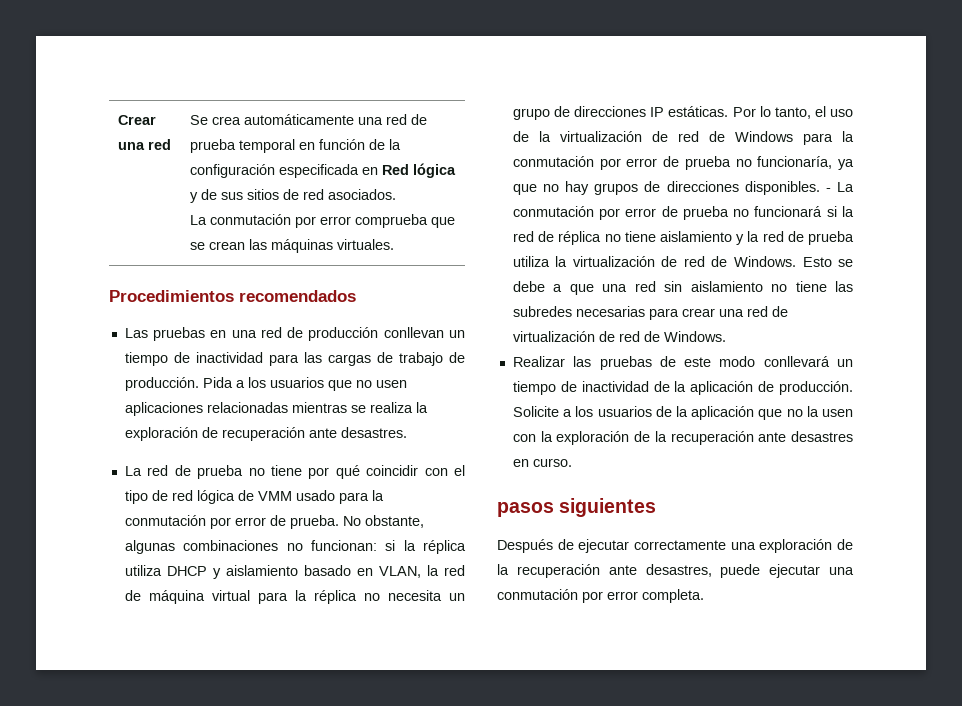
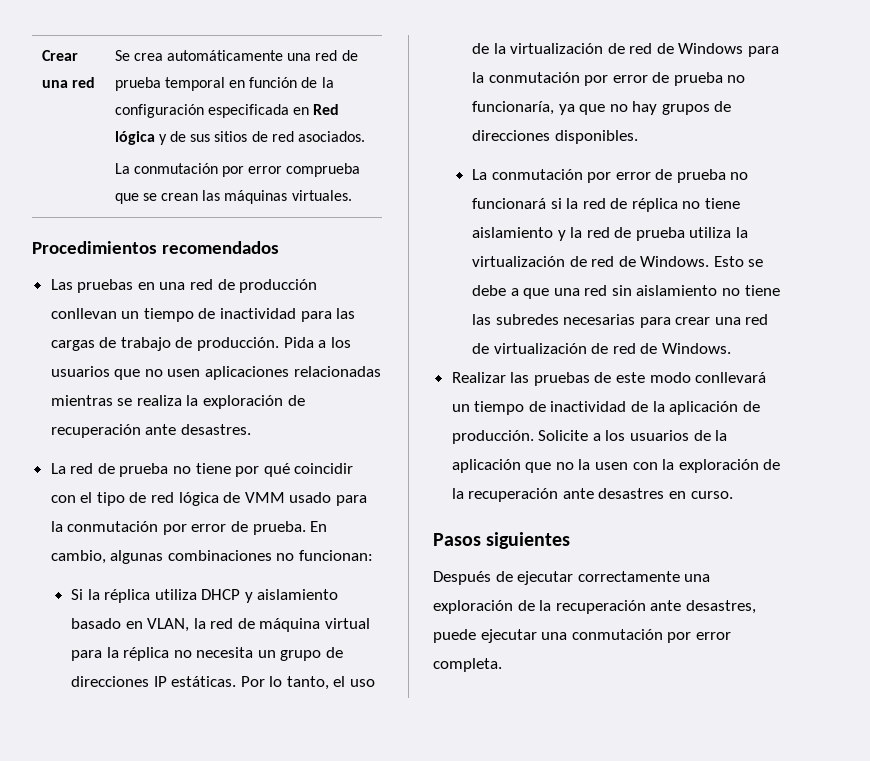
- No obstante, algunas combinaciones no funcionan: si la réplica utiliza DHCP y aislamiento basado en VLAN, la red de máquina virtual para la réplica no necesita un grupo de direcciones IP estáticas.
+ En cambio, algunas combinaciones no funcionan:
+ Si la réplica utiliza DHCP y aislamiento basado en VLAN, la red de máquina virtual para la réplica no necesita un grupo de direcciones IP estáticas.
- Por lo tanto, el uso de la virtualización de red de Windows para la conmutación por error de prueba no funcionaría, ya que no hay grupos de direcciones disponibles. - La conmutación por error de prueba no funcionará si la red de réplica no tiene aislamiento y la red de prueba utiliza la virtualización de red de Windows.
+ Por lo tanto, el uso de la virtualización de red de Windows para la conmutación por error de prueba no funcionaría, ya que no hay grupos de direcciones disponibles.
+ La conmutación por error de prueba no funcionará si la red de réplica no tiene aislamiento y la red de prueba utiliza la virtualización de red de Windows.
- pasos siguientes
+ Pasos siguientes

